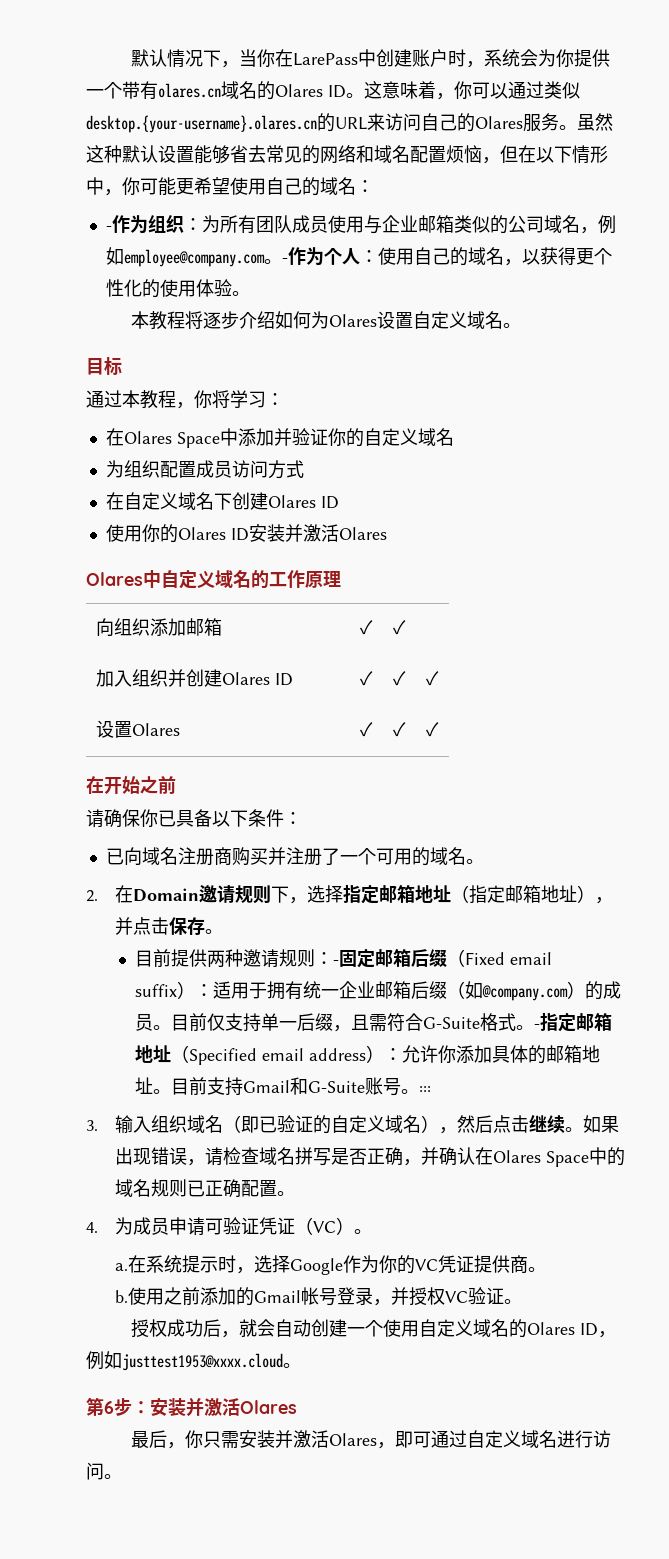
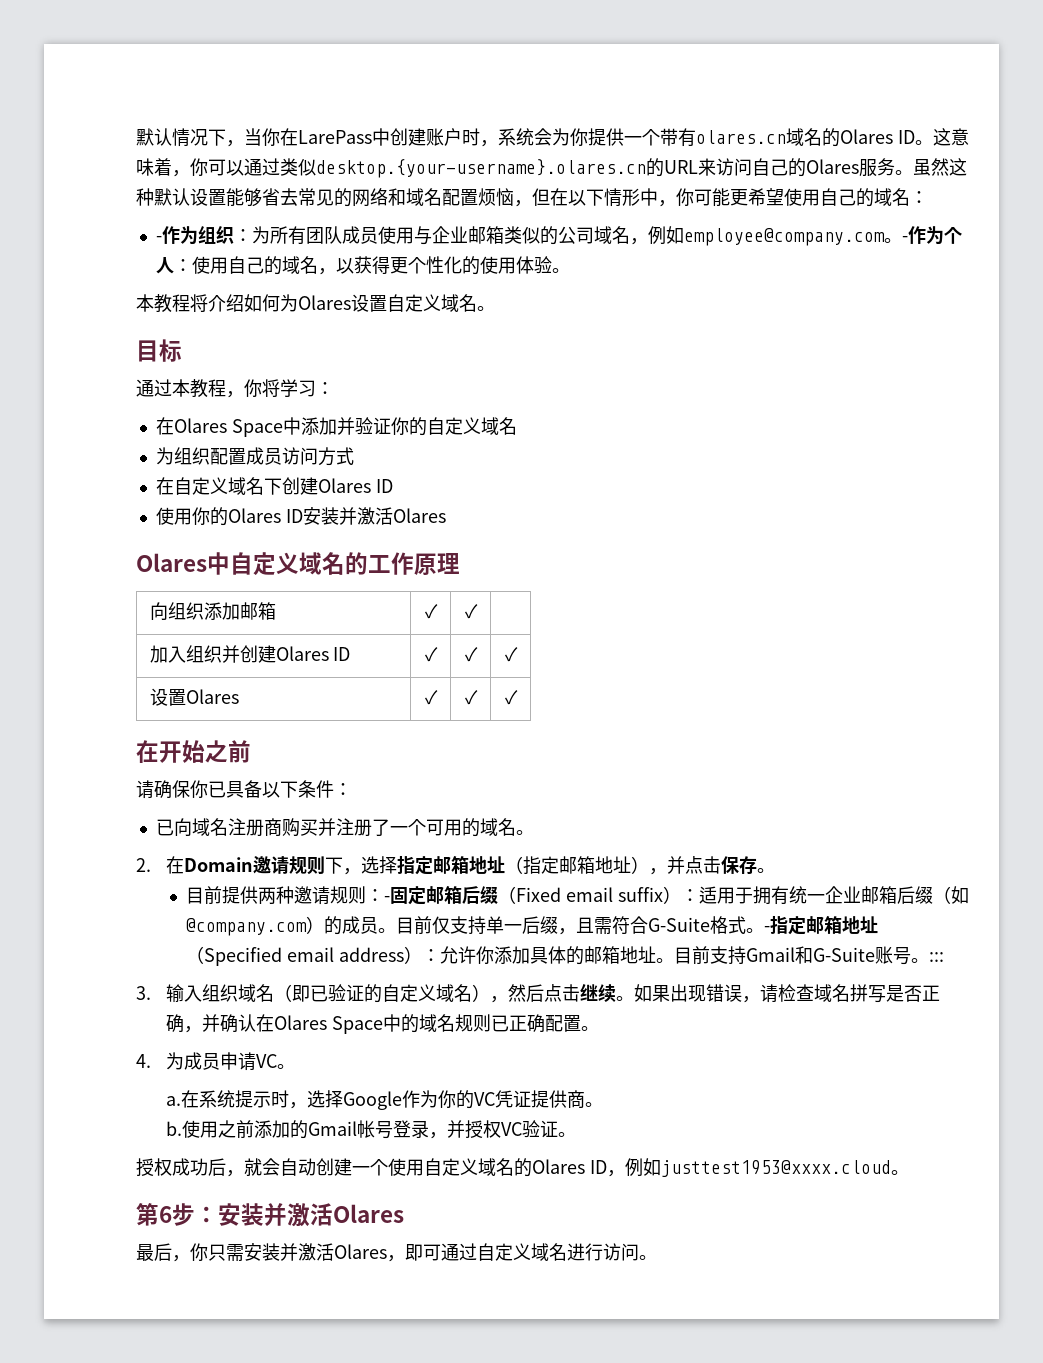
- 本教程将逐步介绍如何为Olares设置自定义域名。
+ 本教程将介绍如何为Olares设置自定义域名。
- 4.为成员申请可验证凭证（VC）。
+ 4.为成员申请VC。

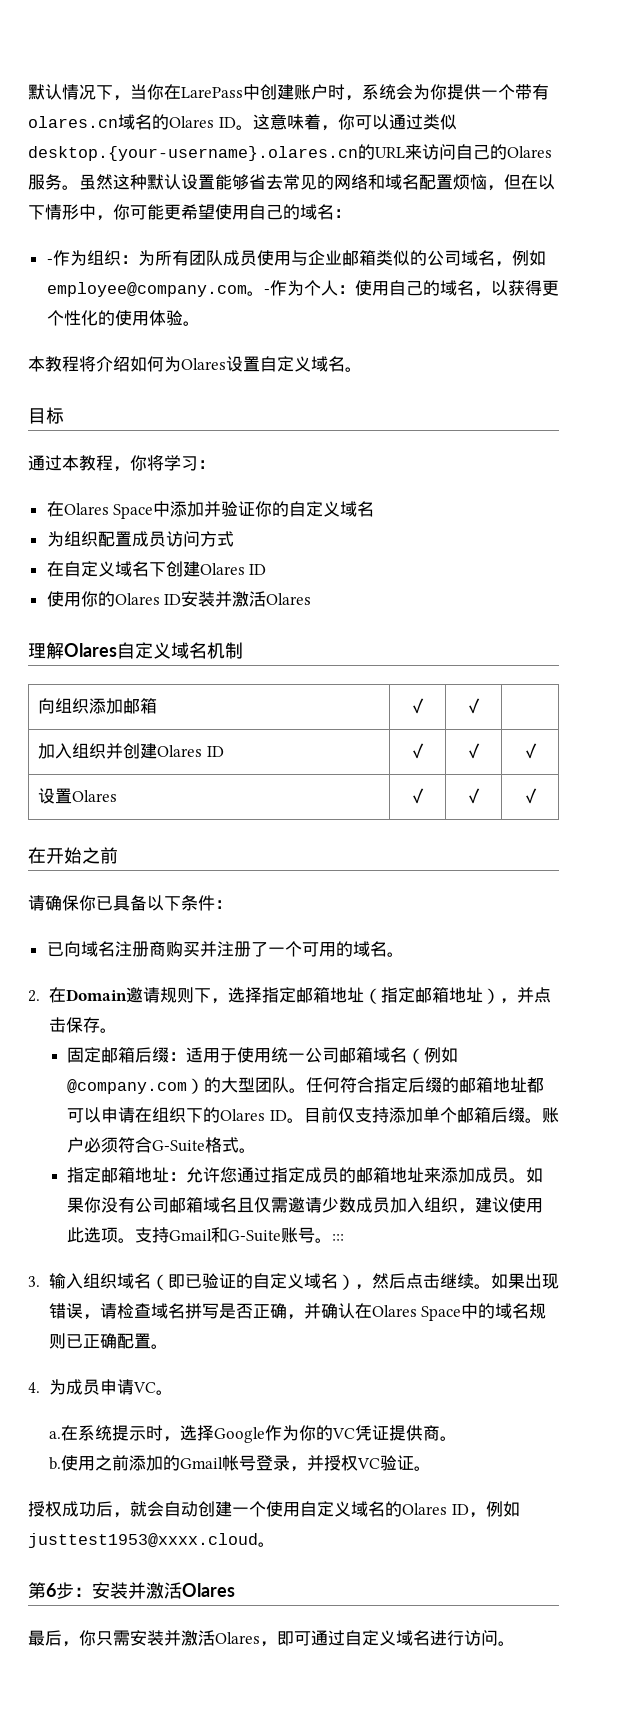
- Olares中自定义域名的工作原理
+ 理解Olares自定义域名机制
- 目前提供两种邀请规则：-固定邮箱后缀（Fixed email suffix）：适用于拥有统一企业邮箱后缀（如@company.com）的成员。目前仅支持单一后缀，且需符合G-Suite格式。-指定邮箱地址（Specified email address）：允许你添加具体的邮箱地址。目前支持Gmail和G-Suite账号。:::
+ 固定邮箱后缀：适用于使用统一公司邮箱域名（例如@company.com）的大型团队。任何符合指定后缀的邮箱地址都可以申请在组织下的Olares ID。目前仅支持添加单个邮箱后缀。账户必须符合G-Suite格式。
+ 指定邮箱地址：允许您通过指定成员的邮箱地址来添加成员。如果你没有公司邮箱域名且仅需邀请少数成员加入组织，建议使用此选项。支持Gmail和G-Suite账号。:::

